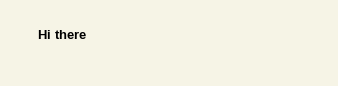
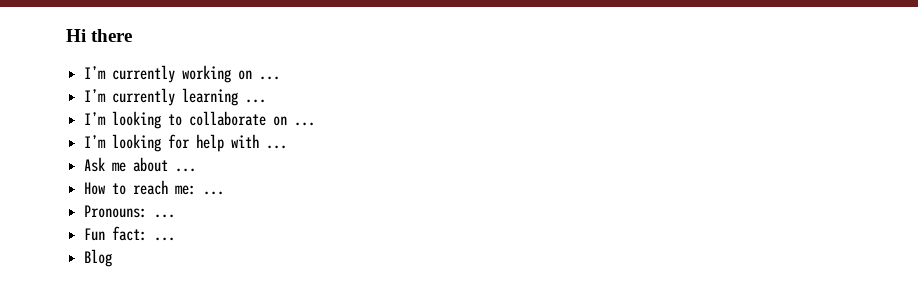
+ I’m currently working on ...
+ I’m currently learning ...
+ I’m looking to collaborate on ...
+ I’m looking for help with ...
+ Ask me about ...
+ How to reach me: ...
+ Pronouns: ...
+ Fun fact: ...
+ Blog

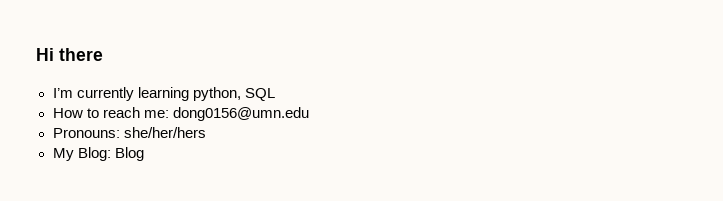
- I’m currently working on ...
- I’m currently learning ...
- I’m looking to collaborate on ...
- I’m looking for help with ...
- Ask me about ...
+ I’m currently learning python, SQL
- How to reach me: ...
+ How to reach me: dong0156@umn.edu
- Pronouns: ...
- Fun fact: ...
- Blog
+ Pronouns: she/her/hers
+ My Blog: Blog

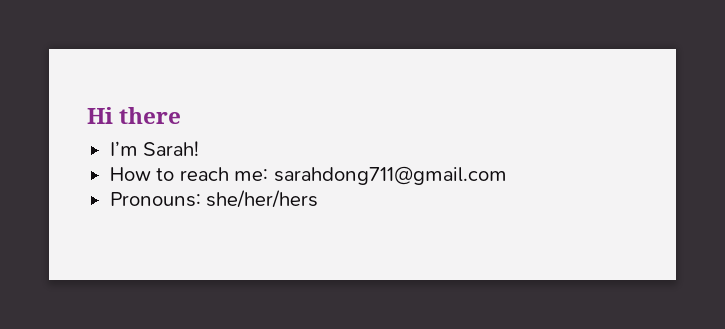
- I’m currently learning python, SQL
+ I’m Sarah!
- How to reach me: dong0156@umn.edu
+ How to reach me: sarahdong711@gmail.com
- My Blog: Blog

